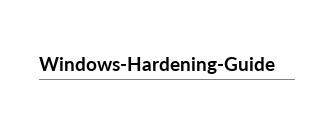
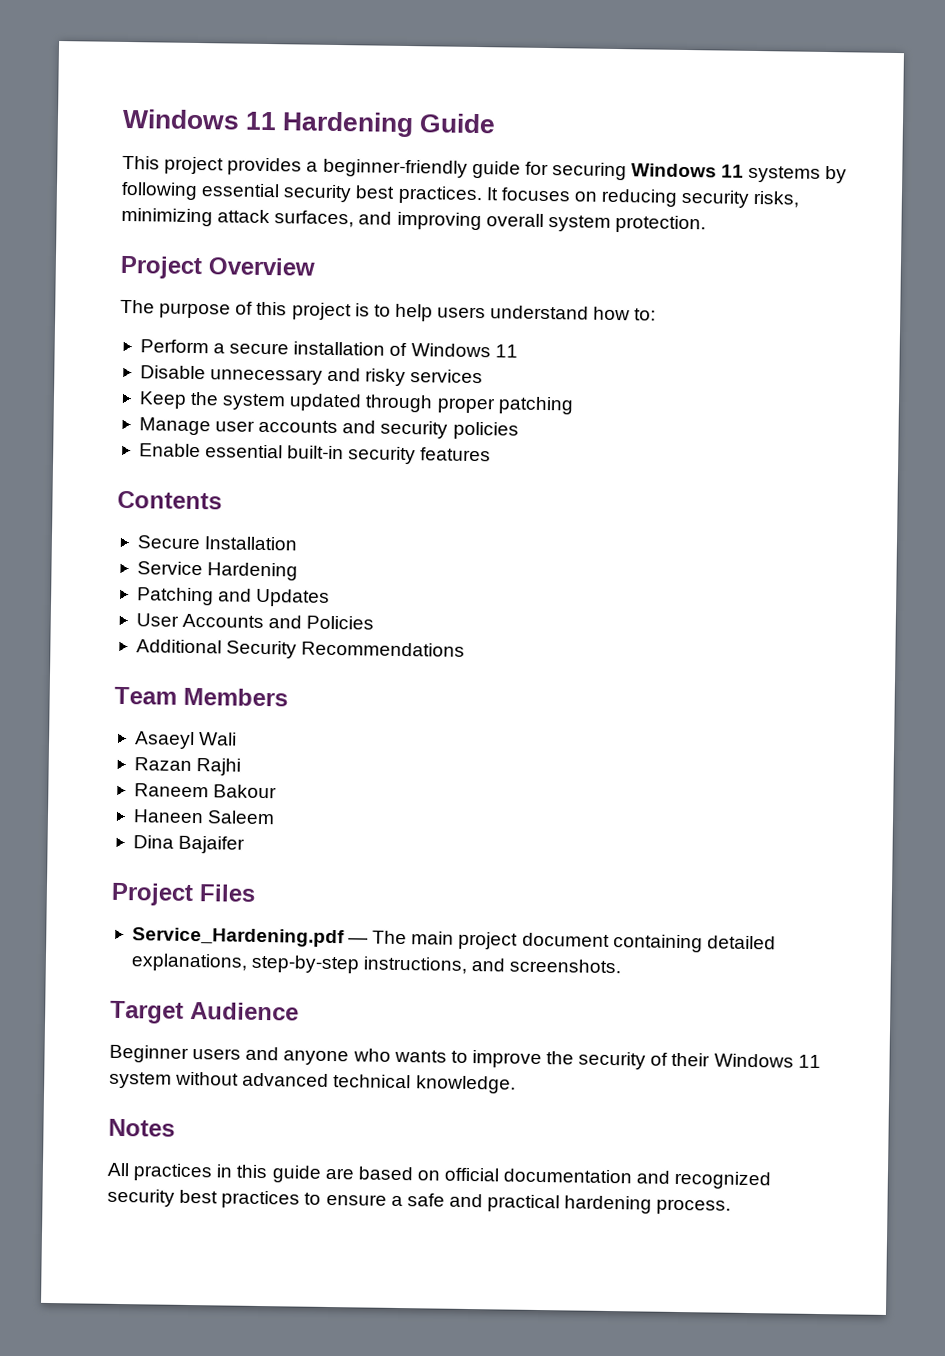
- Windows-Hardening-Guide
+ Windows 11 Hardening Guide
+ This project provides a beginner-friendly guide for securing Windows 11 systems by following essential security best practices. It focuses on reducing security risks, minimizing attack surfaces, and improving overall system protection.
+ Project Overview
+ The purpose of this project is to help users understand how to:
+ Perform a secure installation of Windows 11
+ Disable unnecessary and risky services
+ Keep the system updated through proper patching
+ Manage user accounts and security policies
+ Enable essential built-in security features
+ Contents
+ Secure Installation
+ Service Hardening
+ Patching and Updates
+ User Accounts and Policies
+ Additional Security Recommendations
+ Team Members
+ Asaeyl Wali
+ Razan Rajhi
+ Raneem Bakour
+ Haneen Saleem
+ Dina Bajaifer
+ Project Files
+ Service_Hardening.pdf — The main project document containing detailed explanations, step-by-step instructions, and screenshots.
+ Target Audience
+ Beginner users and anyone who wants to improve the security of their Windows 11 system without advanced technical knowledge.
+ Notes
+ All practices in this guide are based on official documentation and recognized security best practices to ensure a safe and practical hardening process.

